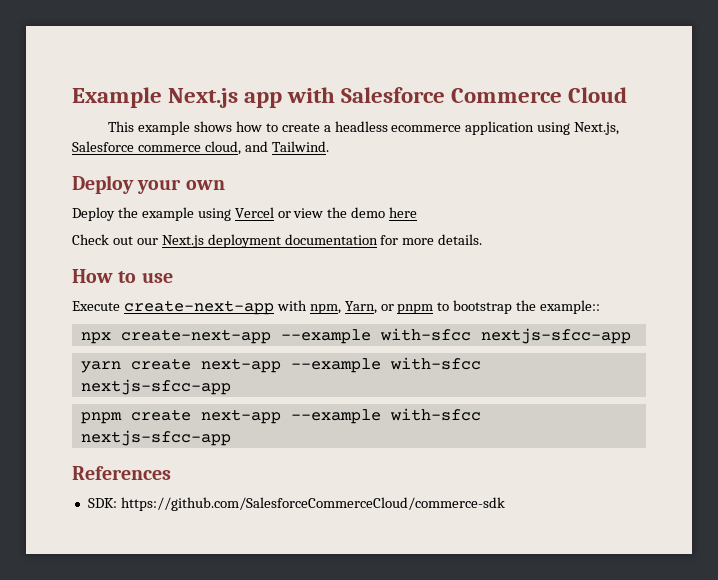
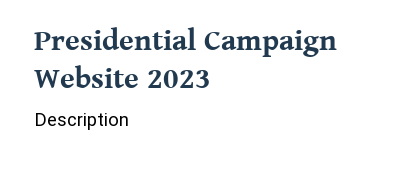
- Example Next.js app with Salesforce Commerce Cloud
- This example shows how to create a headless ecommerce application using Next.js, Salesforce commerce cloud, and Tailwind.
- Deploy your own
- Deploy the example using Vercel or view the demo here
- Check out our Next.js deployment documentation for more details.
- How to use
- Execute create-next-app with npm, Yarn, or pnpm to bootstrap the example::
- npx create-next-app --example with-sfcc nextjs-sfcc-app
- yarn create next-app --example with-sfcc nextjs-sfcc-app
- pnpm create next-app --example with-sfcc nextjs-sfcc-app
- References
- SDK: https://github.com/SalesforceCommerceCloud/commerce-sdk
+ Presidential Campaign Website 2023
+ Description

